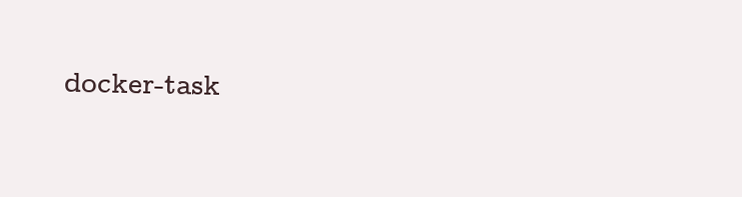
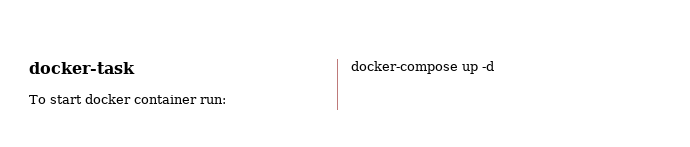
+ To start docker container run: docker-compose up -d

